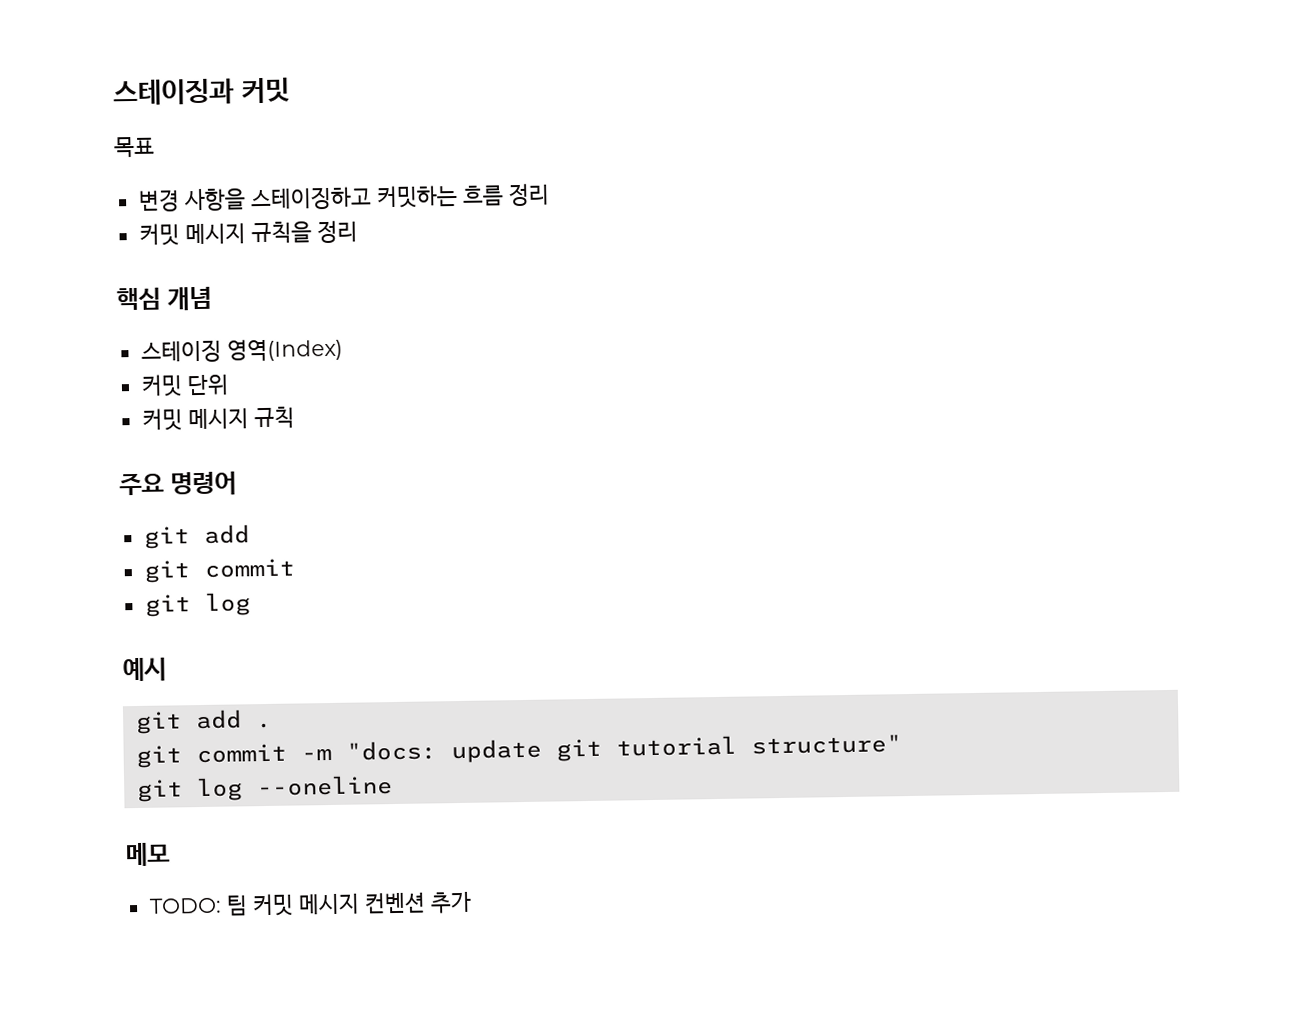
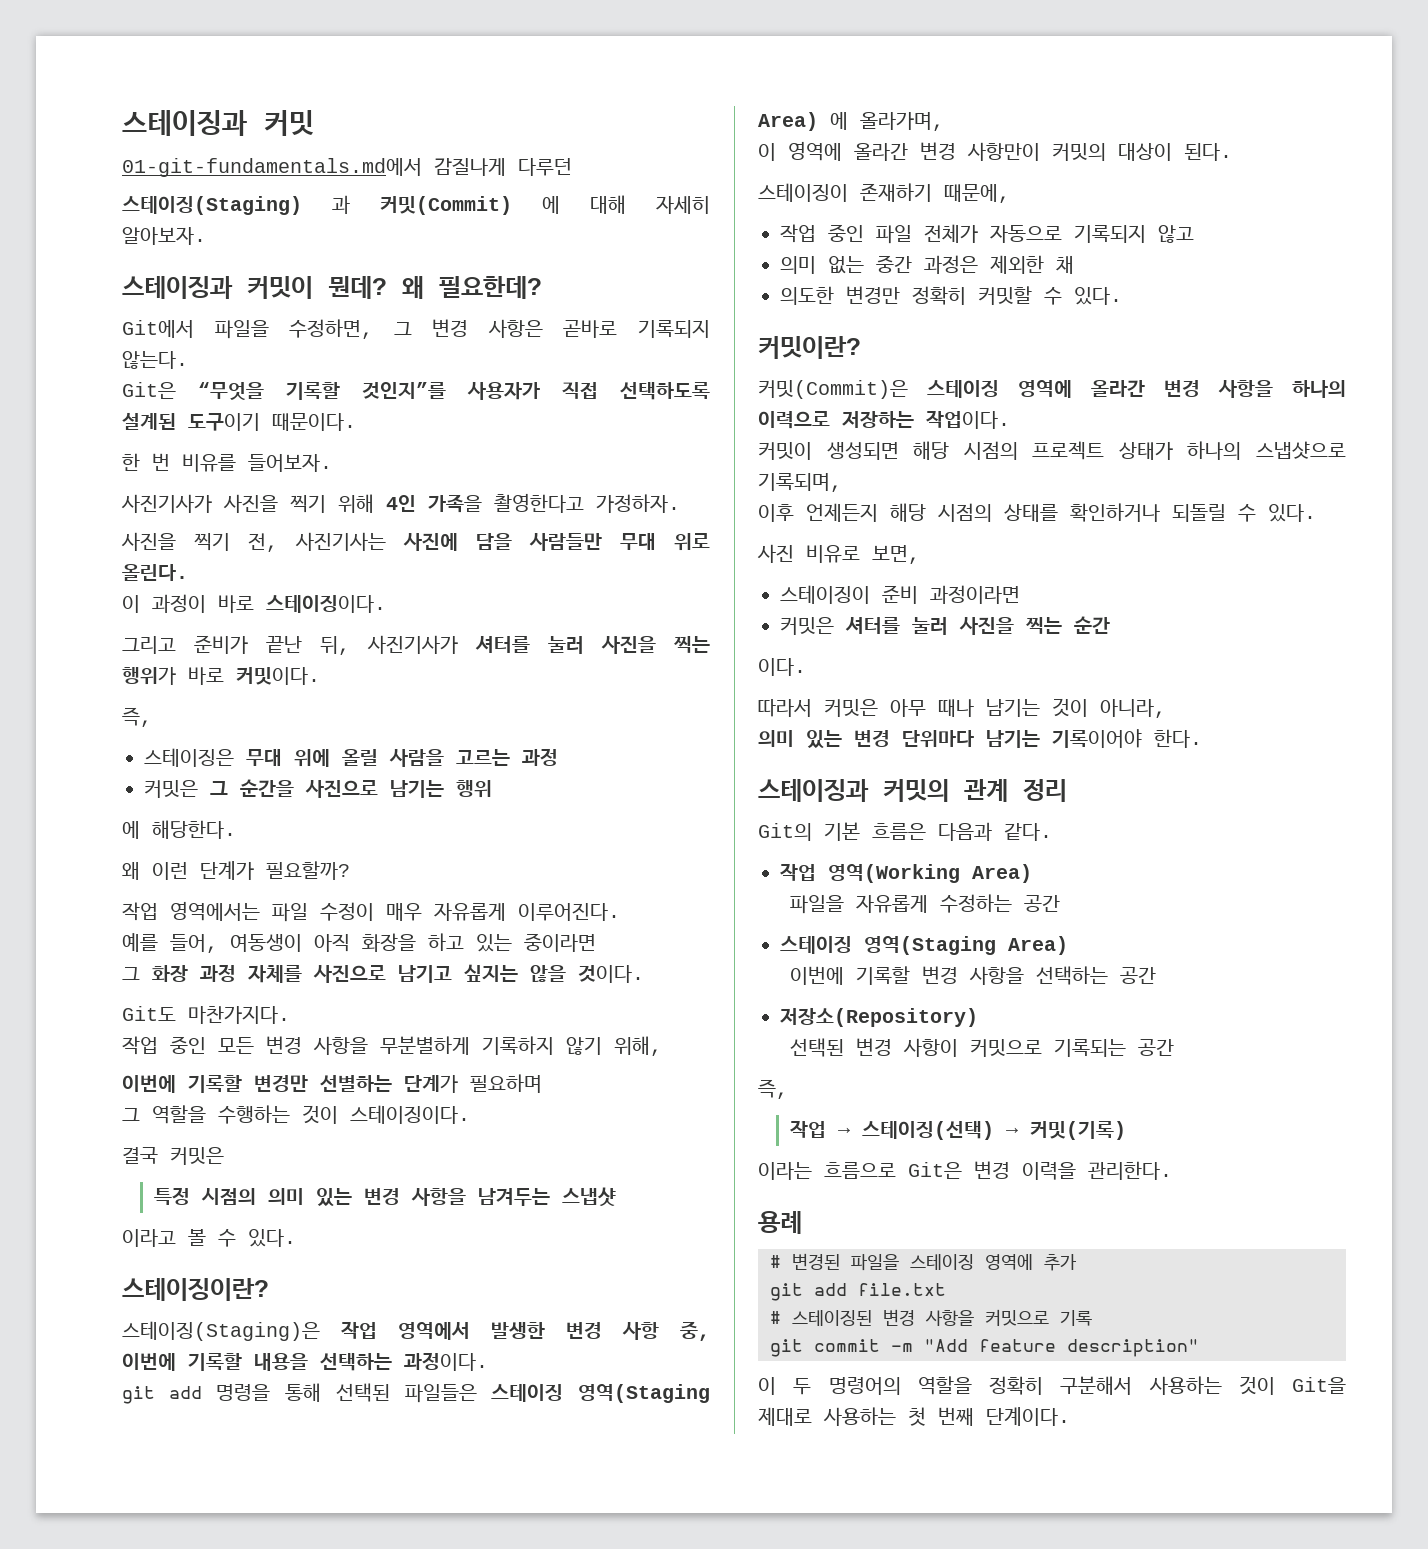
- 목표
- 변경 사항을 스테이징하고 커밋하는 흐름 정리
- 커밋 메시지 규칙을 정리
- 핵심 개념
- 스테이징 영역(Index)
- 커밋 단위
- 커밋 메시지 규칙
- 주요 명령어
- git add
- git commit
- git log
- 예시
- git add .
- git commit -m "docs: update git tutorial structure"
- git log --oneline
- 메모
- TODO: 팀 커밋 메시지 컨벤션 추가
+ 01-git-fundamentals.md에서 감질나게 다루던
+ 스테이징(Staging) 과 커밋(Commit) 에 대해 자세히 알아보자.
+ 스테이징과 커밋이 뭔데? 왜 필요한데?
+ Git에서 파일을 수정하면, 그 변경 사항은 곧바로 기록되지 않는다.
+ Git은 “무엇을 기록할 것인지”를 사용자가 직접 선택하도록 설계된 도구이기 때문이다.
+ 한 번 비유를 들어보자.
+ 사진기사가 사진을 찍기 위해 4인 가족을 촬영한다고 가정하자.
+ 사진을 찍기 전, 사진기사는 사진에 담을 사람들만 무대 위로 올린다.
+ 이 과정이 바로 스테이징이다.
+ 그리고 준비가 끝난 뒤, 사진기사가 셔터를 눌러 사진을 찍는 행위가 바로 커밋이다.
+ 즉,
+ 스테이징은 무대 위에 올릴 사람을 고르는 과정
+ 커밋은 그 순간을 사진으로 남기는 행위
+ 에 해당한다.
+ 왜 이런 단계가 필요할까?
+ 작업 영역에서는 파일 수정이 매우 자유롭게 이루어진다.
+ 예를 들어, 여동생이 아직 화장을 하고 있는 중이라면
+ 그 화장 과정 자체를 사진으로 남기고 싶지는 않을 것이다.
+ Git도 마찬가지다.
+ 작업 중인 모든 변경 사항을 무분별하게 기록하지 않기 위해,
+ 이번에 기록할 변경만 선별하는 단계가 필요하며
+ 그 역할을 수행하는 것이 스테이징이다.
+ 결국 커밋은
+ 특정 시점의 의미 있는 변경 사항을 남겨두는 스냅샷
+ 이라고 볼 수 있다.
+ 스테이징이란?
+ 스테이징(Staging)은 작업 영역에서 발생한 변경 사항 중, 이번에 기록할 내용을 선택하는 과정이다.
+ git add 명령을 통해 선택된 파일들은 스테이징 영역(Staging Area) 에 올라가며,
+ 이 영역에 올라간 변경 사항만이 커밋의 대상이 된다.
+ 스테이징이 존재하기 때문에,
+ 작업 중인 파일 전체가 자동으로 기록되지 않고
+ 의미 없는 중간 과정은 제외한 채
+ 의도한 변경만 정확히 커밋할 수 있다.
+ 커밋이란?
+ 커밋(Commit)은 스테이징 영역에 올라간 변경 사항을 하나의 이력으로 저장하는 작업이다.
+ 커밋이 생성되면 해당 시점의 프로젝트 상태가 하나의 스냅샷으로 기록되며,
+ 이후 언제든지 해당 시점의 상태를 확인하거나 되돌릴 수 있다.
+ 사진 비유로 보면,
+ 스테이징이 준비 과정이라면
+ 커밋은 셔터를 눌러 사진을 찍는 순간
+ 이다.
+ 따라서 커밋은 아무 때나 남기는 것이 아니라,
+ 의미 있는 변경 단위마다 남기는 기록이어야 한다.
+ 스테이징과 커밋의 관계 정리
+ Git의 기본 흐름은 다음과 같다.
+ 작업 영역(Working Area)
+ 파일을 자유롭게 수정하는 공간
+ 스테이징 영역(Staging Area)
+ 이번에 기록할 변경 사항을 선택하는 공간
+ 저장소(Repository)
+ 선택된 변경 사항이 커밋으로 기록되는 공간
+ 즉,
+ 작업 → 스테이징(선택) → 커밋(기록)
+ 이라는 흐름으로 Git은 변경 이력을 관리한다.
+ 용례
+ # 변경된 파일을 스테이징 영역에 추가
+ git add file.txt
+ # 스테이징된 변경 사항을 커밋으로 기록
+ git commit -m "Add feature description"
+ 이 두 명령어의 역할을 정확히 구분해서 사용하는 것이 Git을 제대로 사용하는 첫 번째 단계이다.

